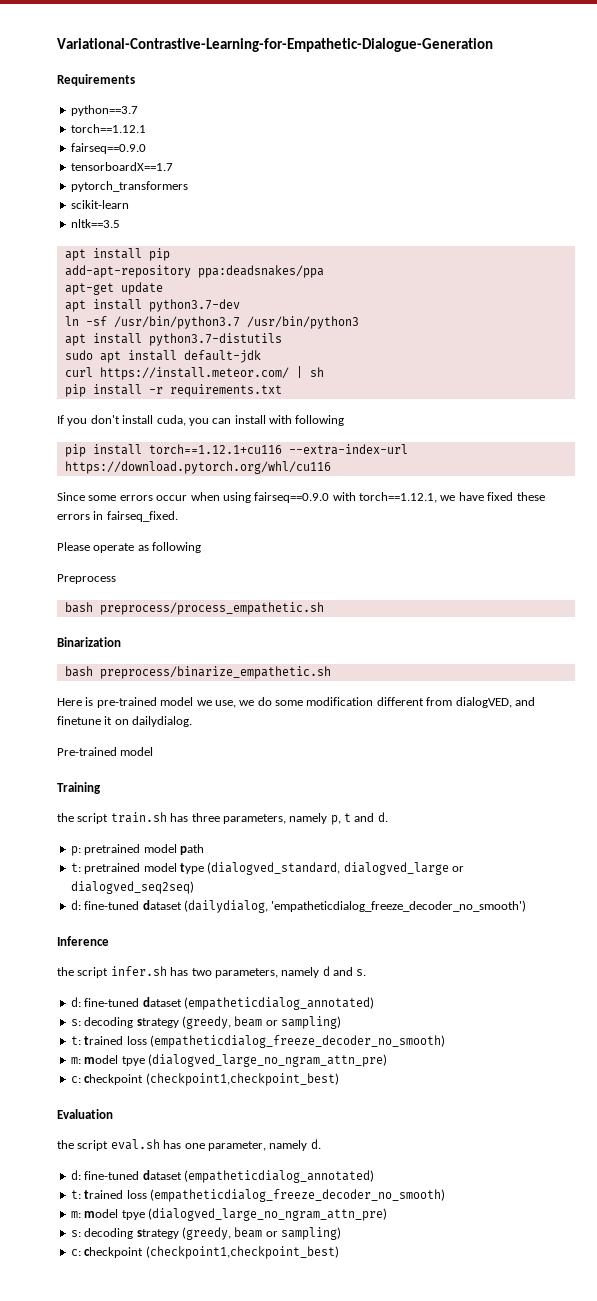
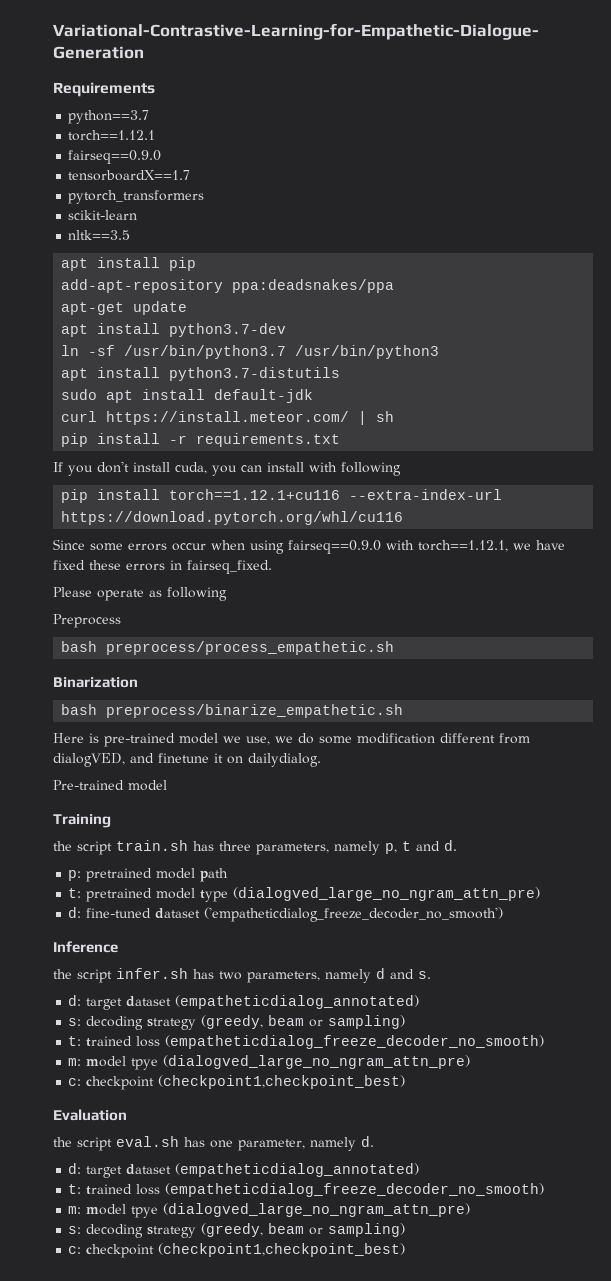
- t: pretrained model type (dialogved_standard, dialogved_large or dialogved_seq2seq)
- d: fine-tuned dataset (dailydialog, 'empatheticdialog_freeze_decoder_no_smooth')
+ t: pretrained model type (dialogved_large_no_ngram_attn_pre)
+ d: fine-tuned dataset ('empatheticdialog_freeze_decoder_no_smooth')
  the script infer.sh has two parameters, namely d and s.
- d: fine-tuned dataset (empatheticdialog_annotated)
+ d: target dataset (empatheticdialog_annotated)
  the script eval.sh has one parameter, namely d.
- d: fine-tuned dataset (empatheticdialog_annotated)
+ d: target dataset (empatheticdialog_annotated)

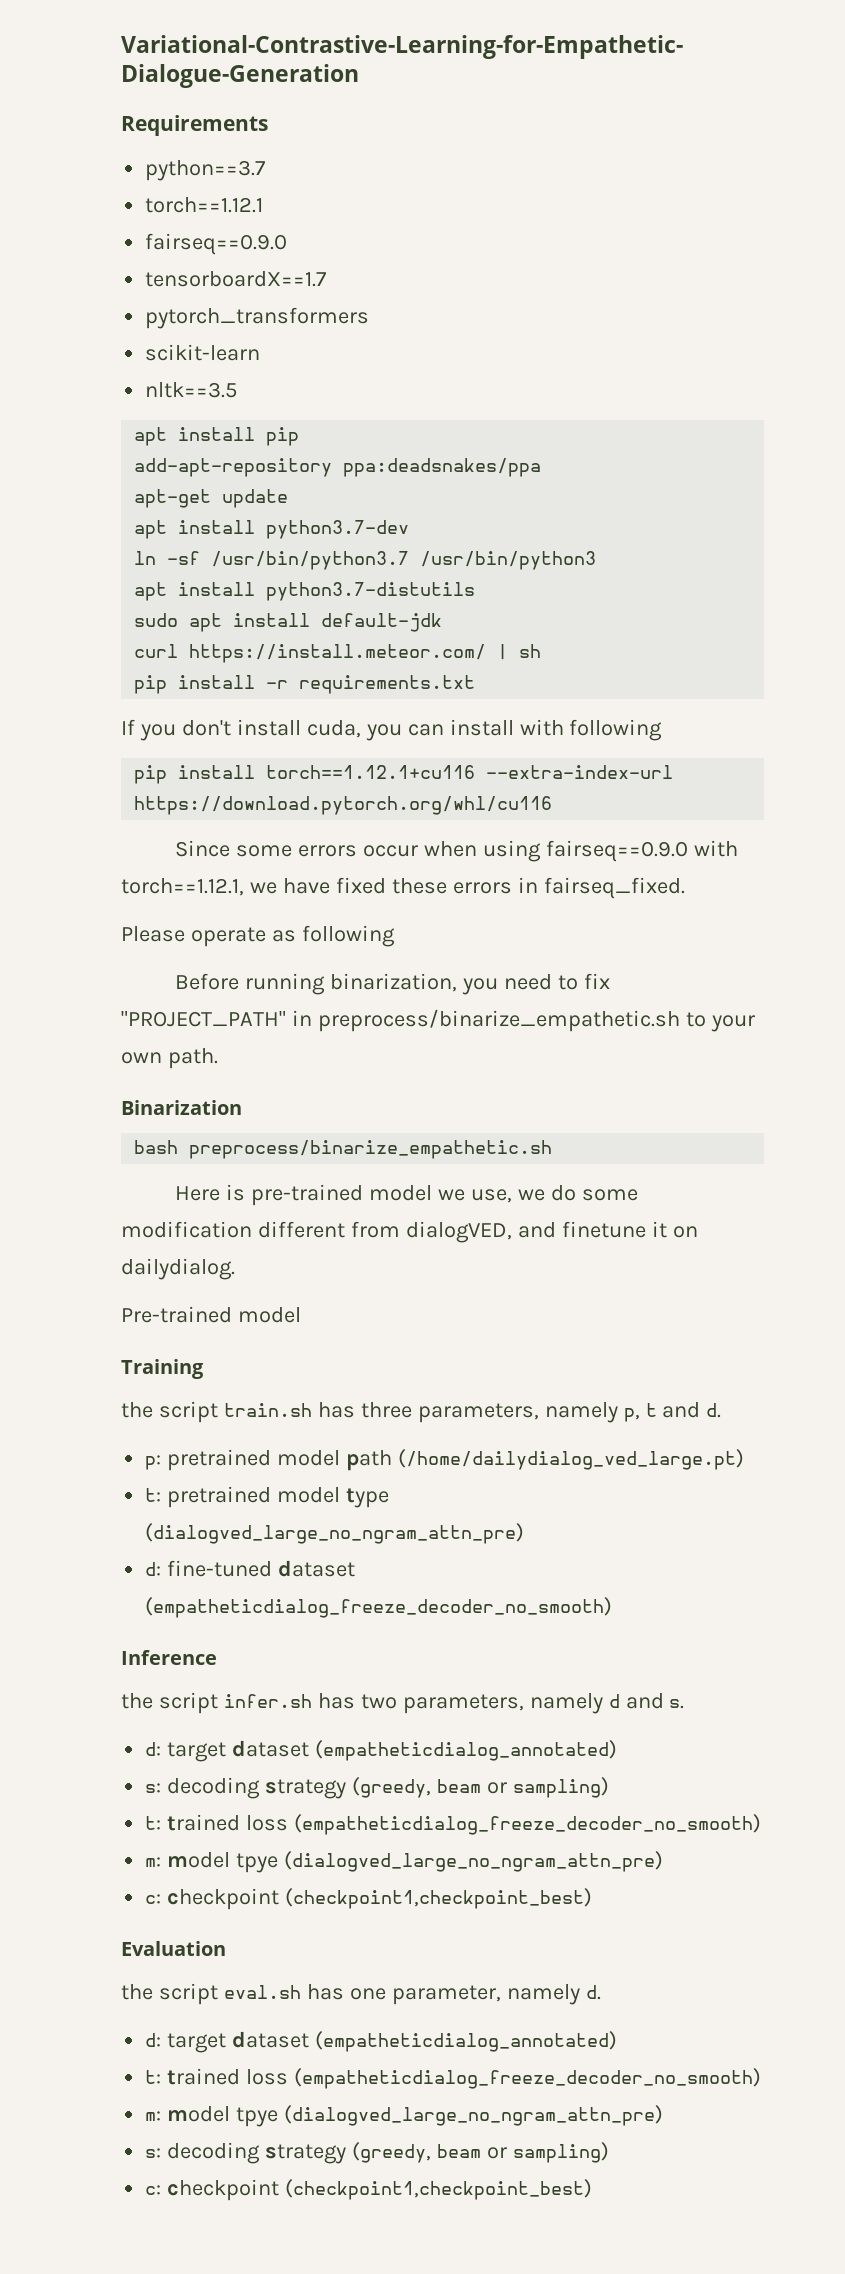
- Preprocess
- bash preprocess/process_empathetic.sh
+ Before running binarization, you need to fix "PROJECT_PATH" in preprocess/binarize_empathetic.sh to your own path.
- p: pretrained model path
+ p: pretrained model path (/home/dailydialog_ved_large.pt)
- d: fine-tuned dataset ('empatheticdialog_freeze_decoder_no_smooth')
+ d: fine-tuned dataset (empatheticdialog_freeze_decoder_no_smooth)

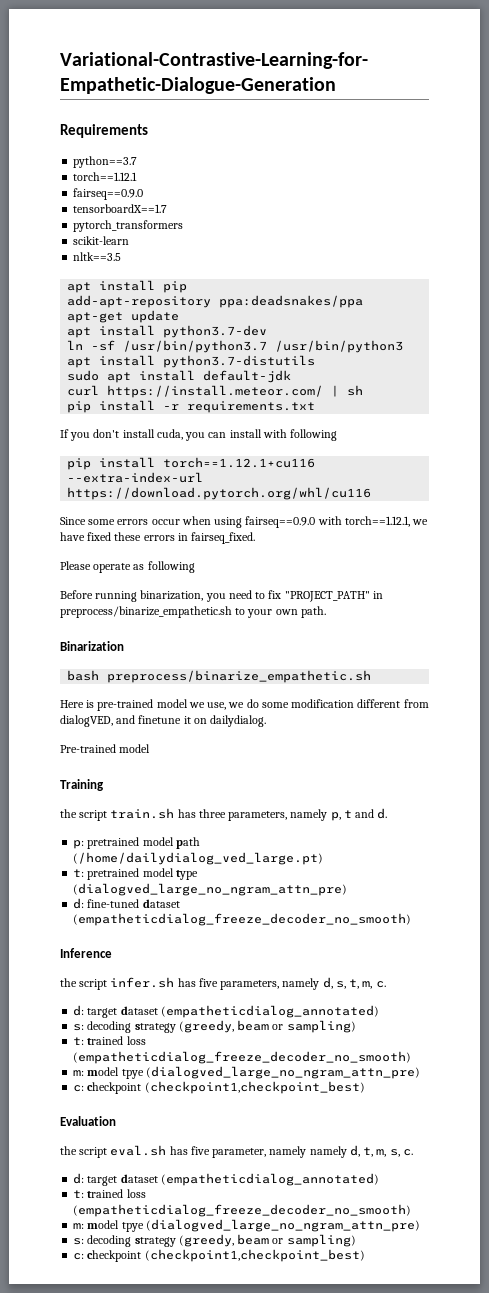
- the script infer.sh has two parameters, namely d and s.
+ the script infer.sh has five parameters, namely d, s, t, m, c.
- the script eval.sh has one parameter, namely d.
+ the script eval.sh has five parameter, namely namely d, t, m, s, c.

